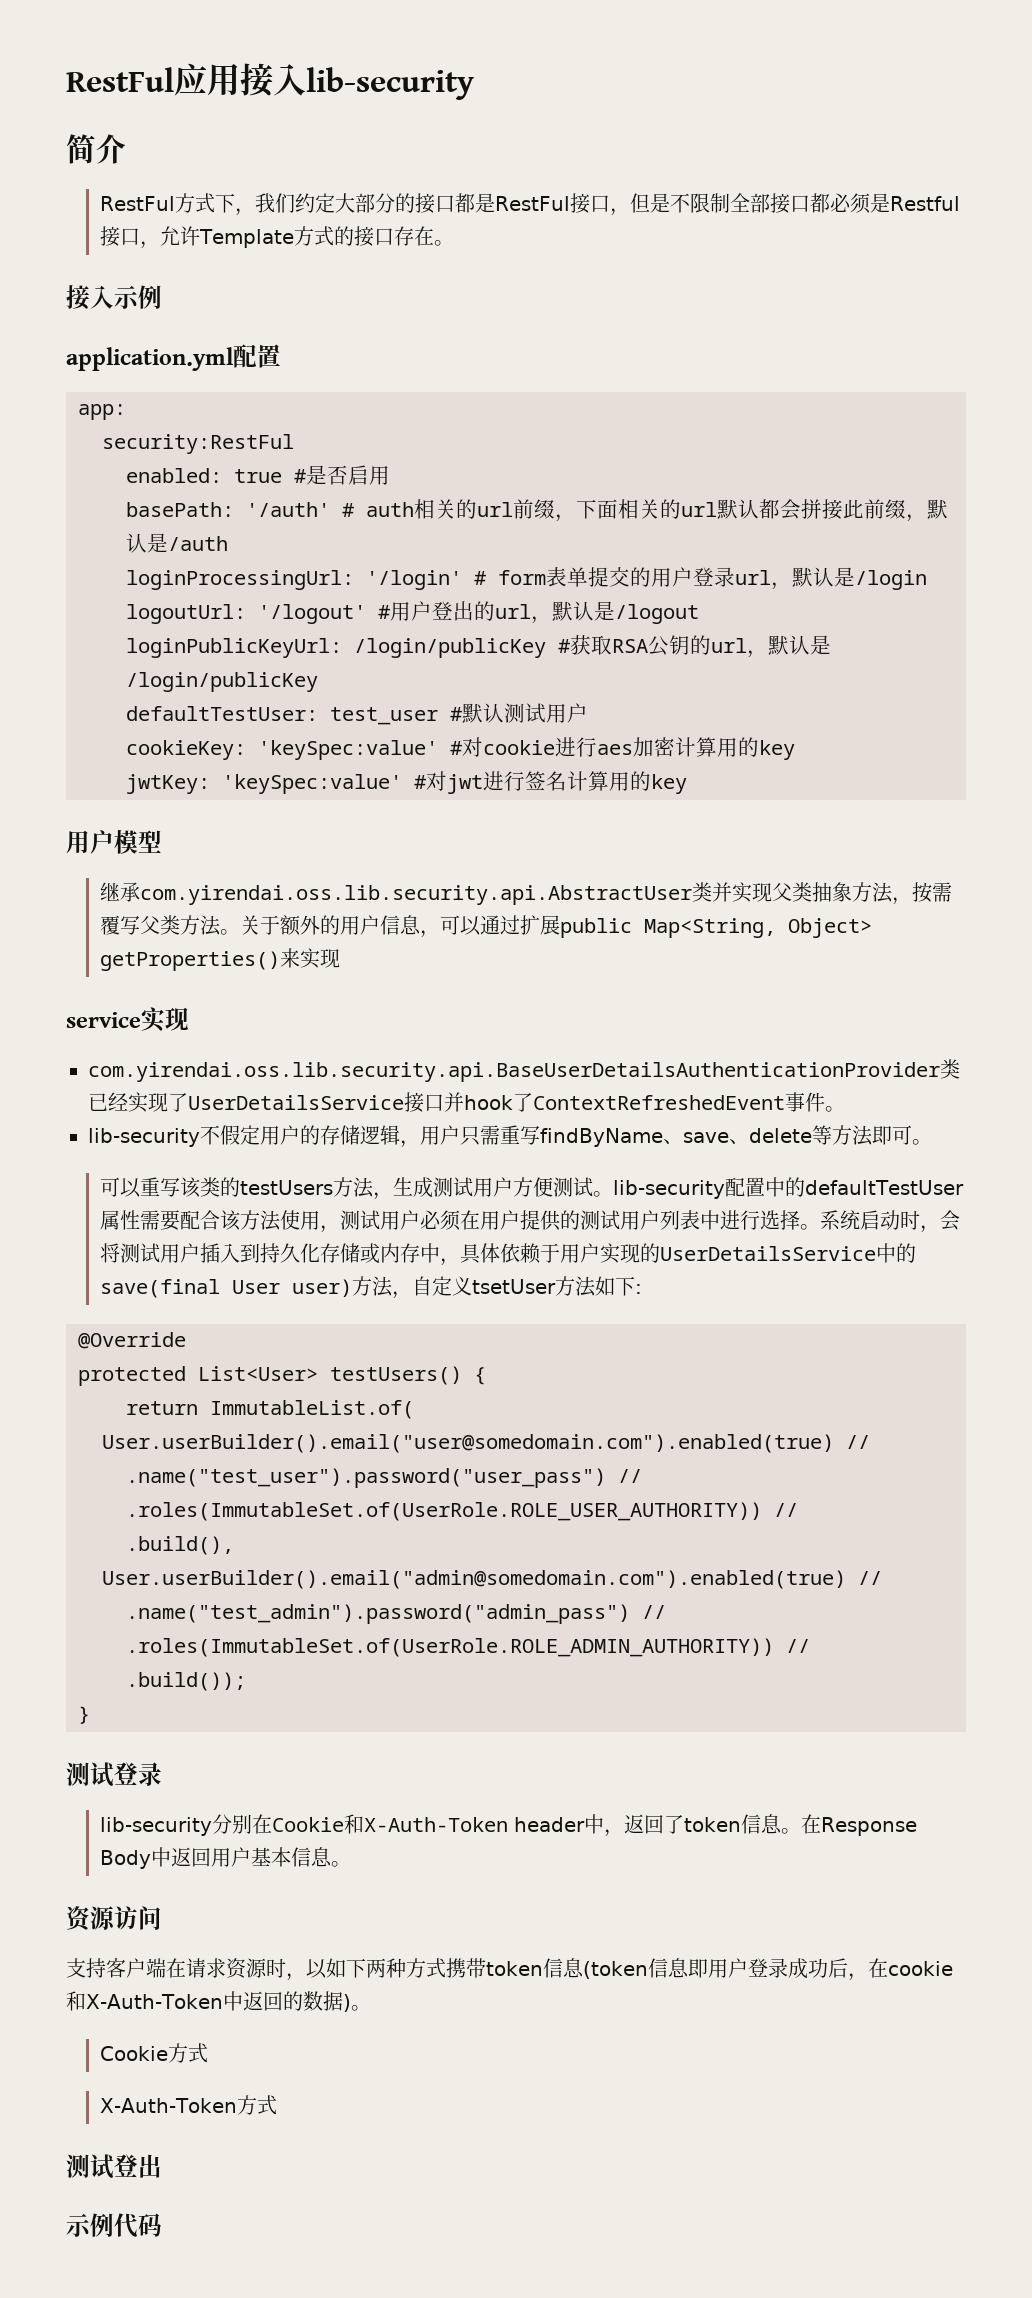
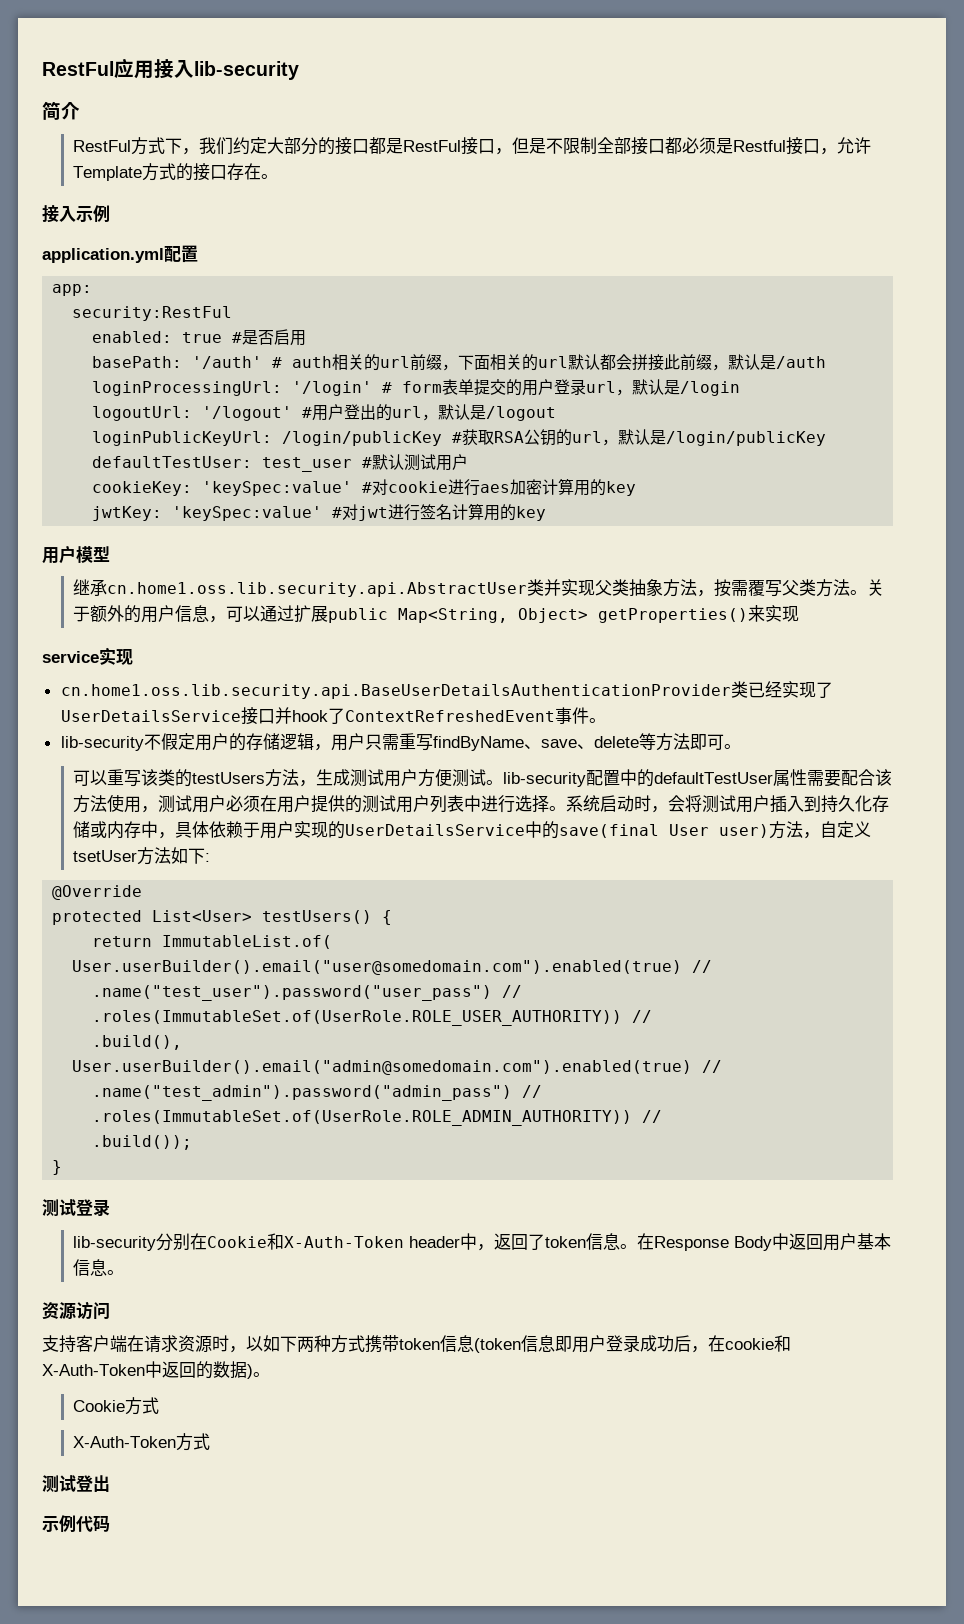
- 继承com.yirendai.oss.lib.security.api.AbstractUser类并实现父类抽象方法，按需覆写父类方法。
+ 继承cn.home1.oss.lib.security.api.AbstractUser类并实现父类抽象方法，按需覆写父类方法。
- com.yirendai.oss.lib.security.api.BaseUserDetailsAuthenticationProvider类已经实现了UserDetailsService接口并hook了ContextRefreshedEvent事件。
+ cn.home1.oss.lib.security.api.BaseUserDetailsAuthenticationProvider类已经实现了UserDetailsService接口并hook了ContextRefreshedEvent事件。

